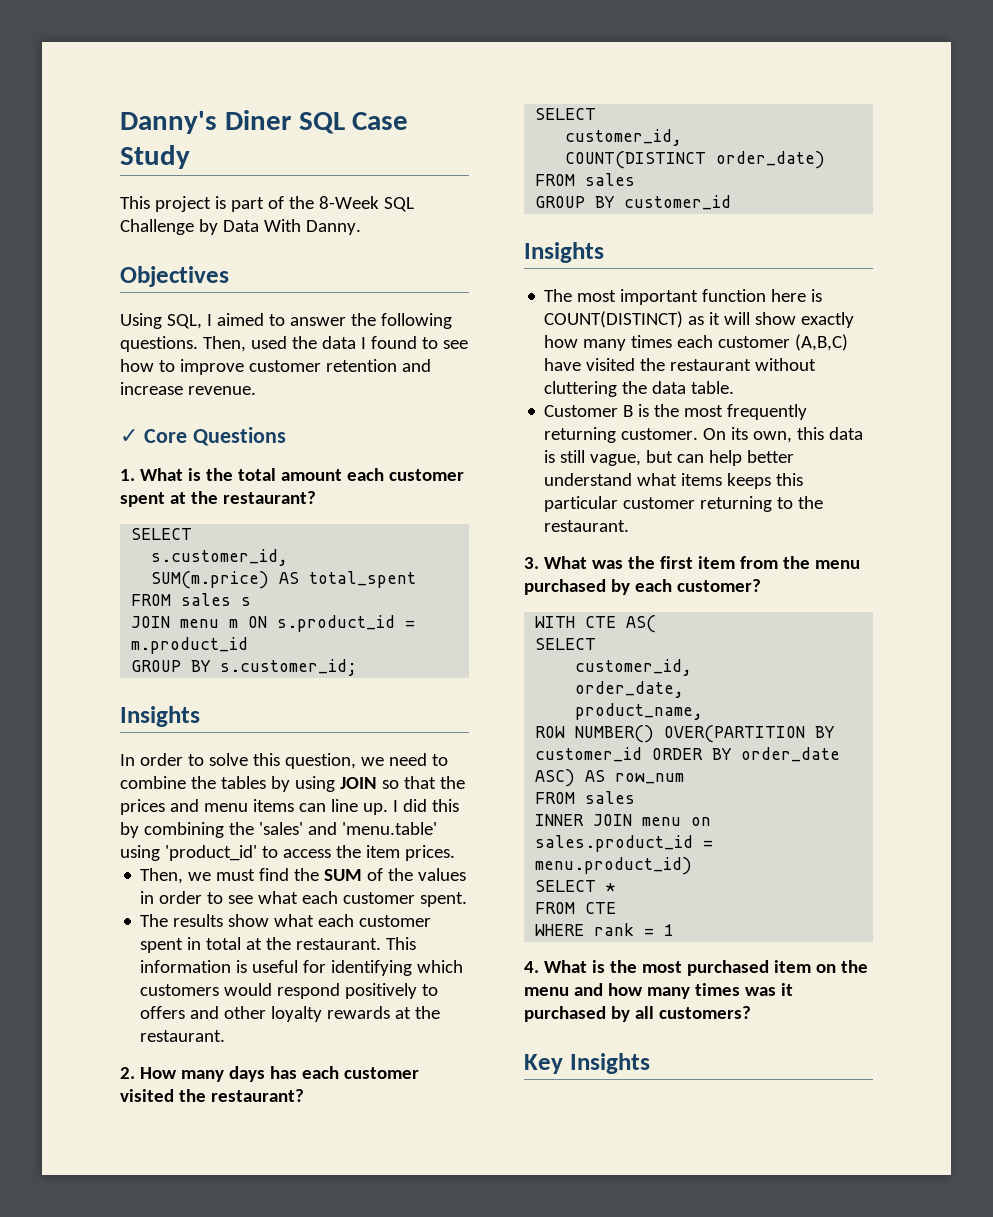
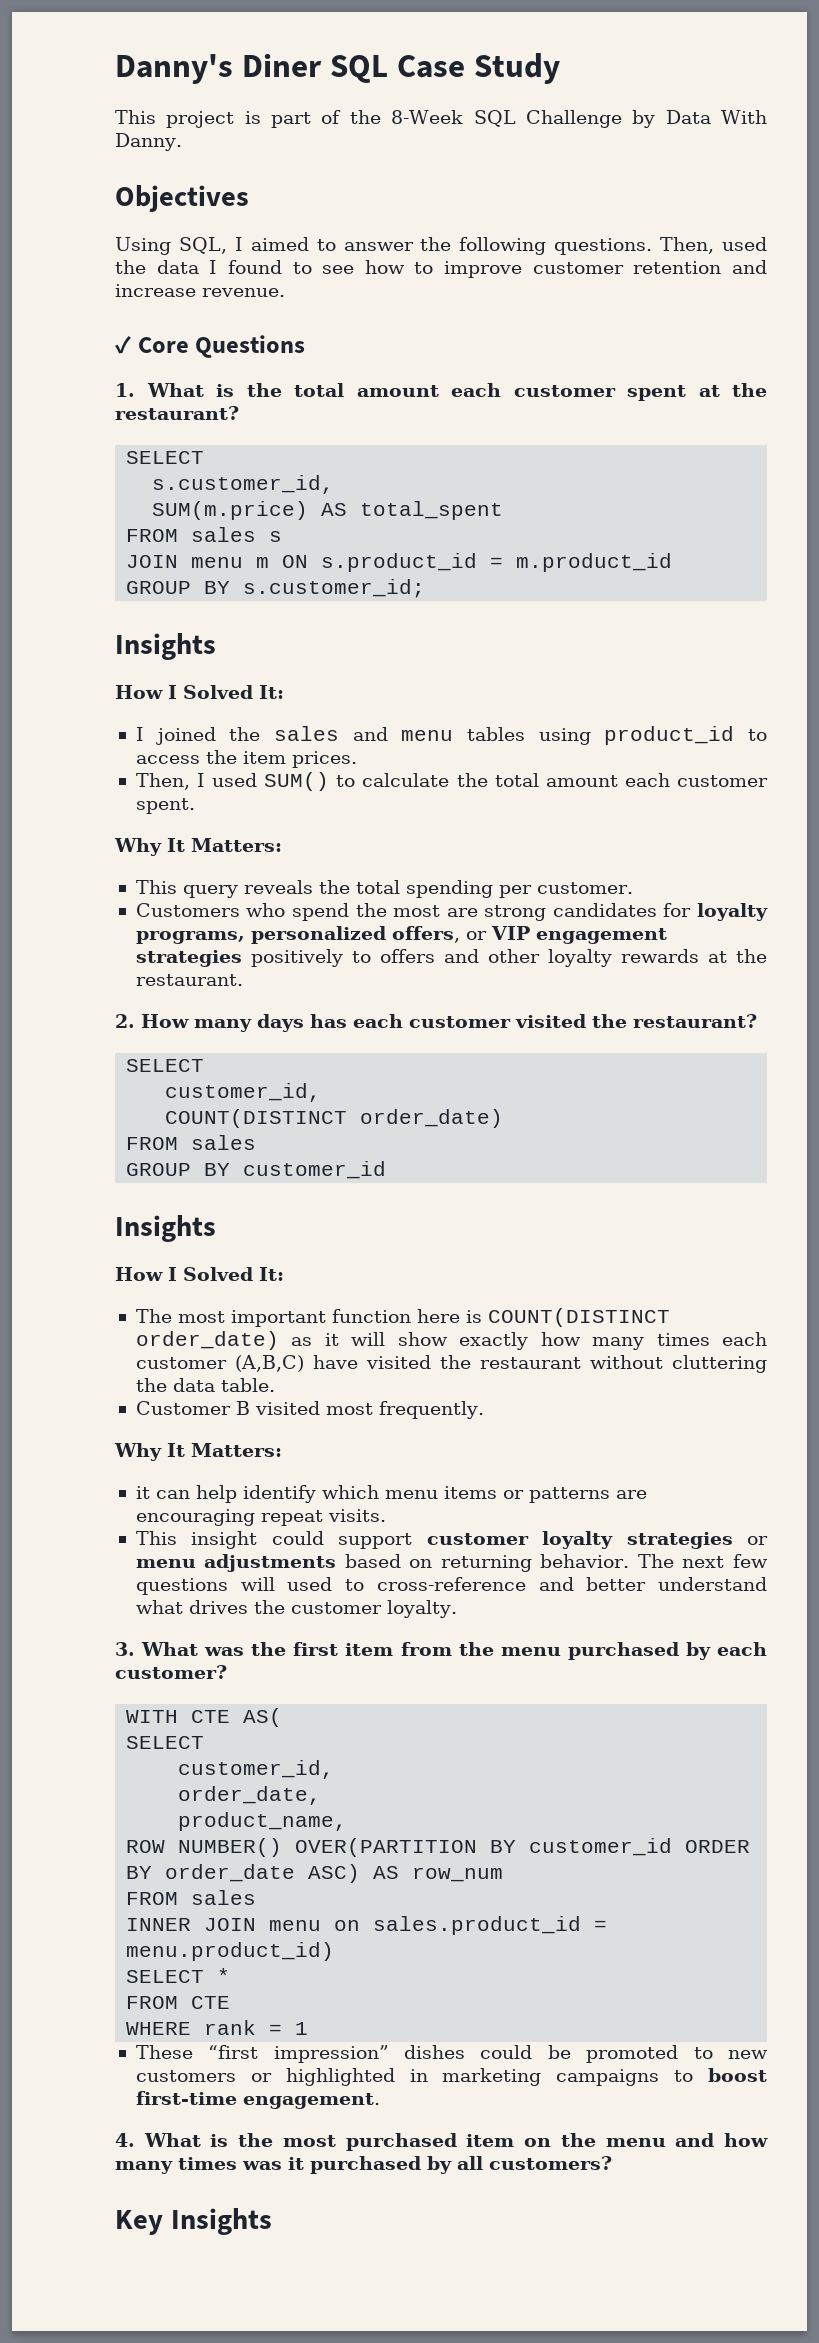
  GROUP BY s.customer_id;
  Insights
- In order to solve this question, we need to combine the tables by using JOIN so that the prices and menu items can line up. I did this by combining the 'sales' and 'menu.table' using 'product_id' to access the item prices.
+ How I Solved It:
+ I joined the sales and menu tables using product_id to access the item prices.
- Then, we must find the SUM of the values in order to see what each customer spent.
- The results show what each customer spent in total at the restaurant. This information is useful for identifying which customers would respond positively to offers and other loyalty rewards at the restaurant.
+ Then, I used SUM() to calculate the total amount each customer spent.
+ Why It Matters:
+ This query reveals the total spending per customer.
+ Customers who spend the most are strong candidates for loyalty programs, personalized offers, or VIP engagement strategies positively to offers and other loyalty rewards at the restaurant.
  GROUP BY customer_id
  Insights
+ How I Solved It:
- The most important function here is COUNT(DISTINCT) as it will show exactly how many times each customer (A,B,C) have visited the restaurant without cluttering the data table.
+ The most important function here is COUNT(DISTINCT order_date) as it will show exactly how many times each customer (A,B,C) have visited the restaurant without cluttering the data table.
- Customer B is the most frequently returning customer. On its own, this data is still vague, but can help better understand what items keeps this particular customer returning to the restaurant.
+ Customer B visited most frequently.
+ Why It Matters:
+ it can help identify which menu items or patterns are encouraging repeat visits.
+ This insight could support customer loyalty strategies or menu adjustments based on returning behavior. The next few questions will used to cross-reference and better understand what drives the customer loyalty.
+ These “first impression” dishes could be promoted to new customers or highlighted in marketing campaigns to boost first-time engagement.

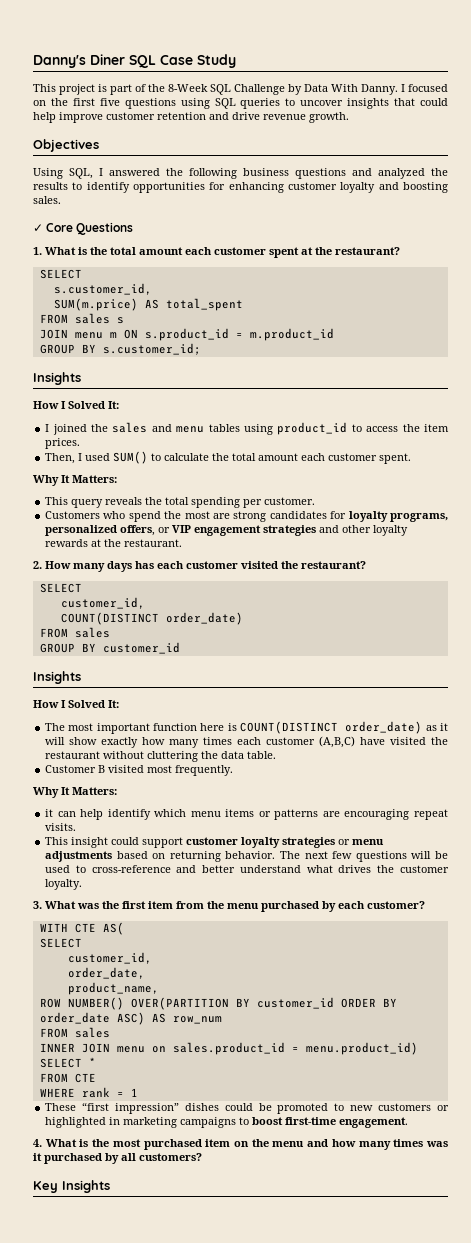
- This project is part of the 8-Week SQL Challenge by Data With Danny.
+ This project is part of the 8-Week SQL Challenge by Data With Danny. I focused on the first five questions using SQL queries to uncover insights that could help improve customer retention and drive revenue growth.
  Objectives
- Using SQL, I aimed to answer the following questions. Then, used the data I found to see how to improve customer retention and increase revenue.
+ Using SQL, I answered the following business questions and analyzed the results to identify opportunities for enhancing customer loyalty and boosting sales.
- Customers who spend the most are strong candidates for loyalty programs, personalized offers, or VIP engagement strategies positively to offers and other loyalty rewards at the restaurant.
+ Customers who spend the most are strong candidates for loyalty programs, personalized offers, or VIP engagement strategies and other loyalty rewards at the restaurant.
- The next few questions will used to cross-reference and better understand what drives the customer loyalty.
+ The next few questions will be used to cross-reference and better understand what drives the customer loyalty.

